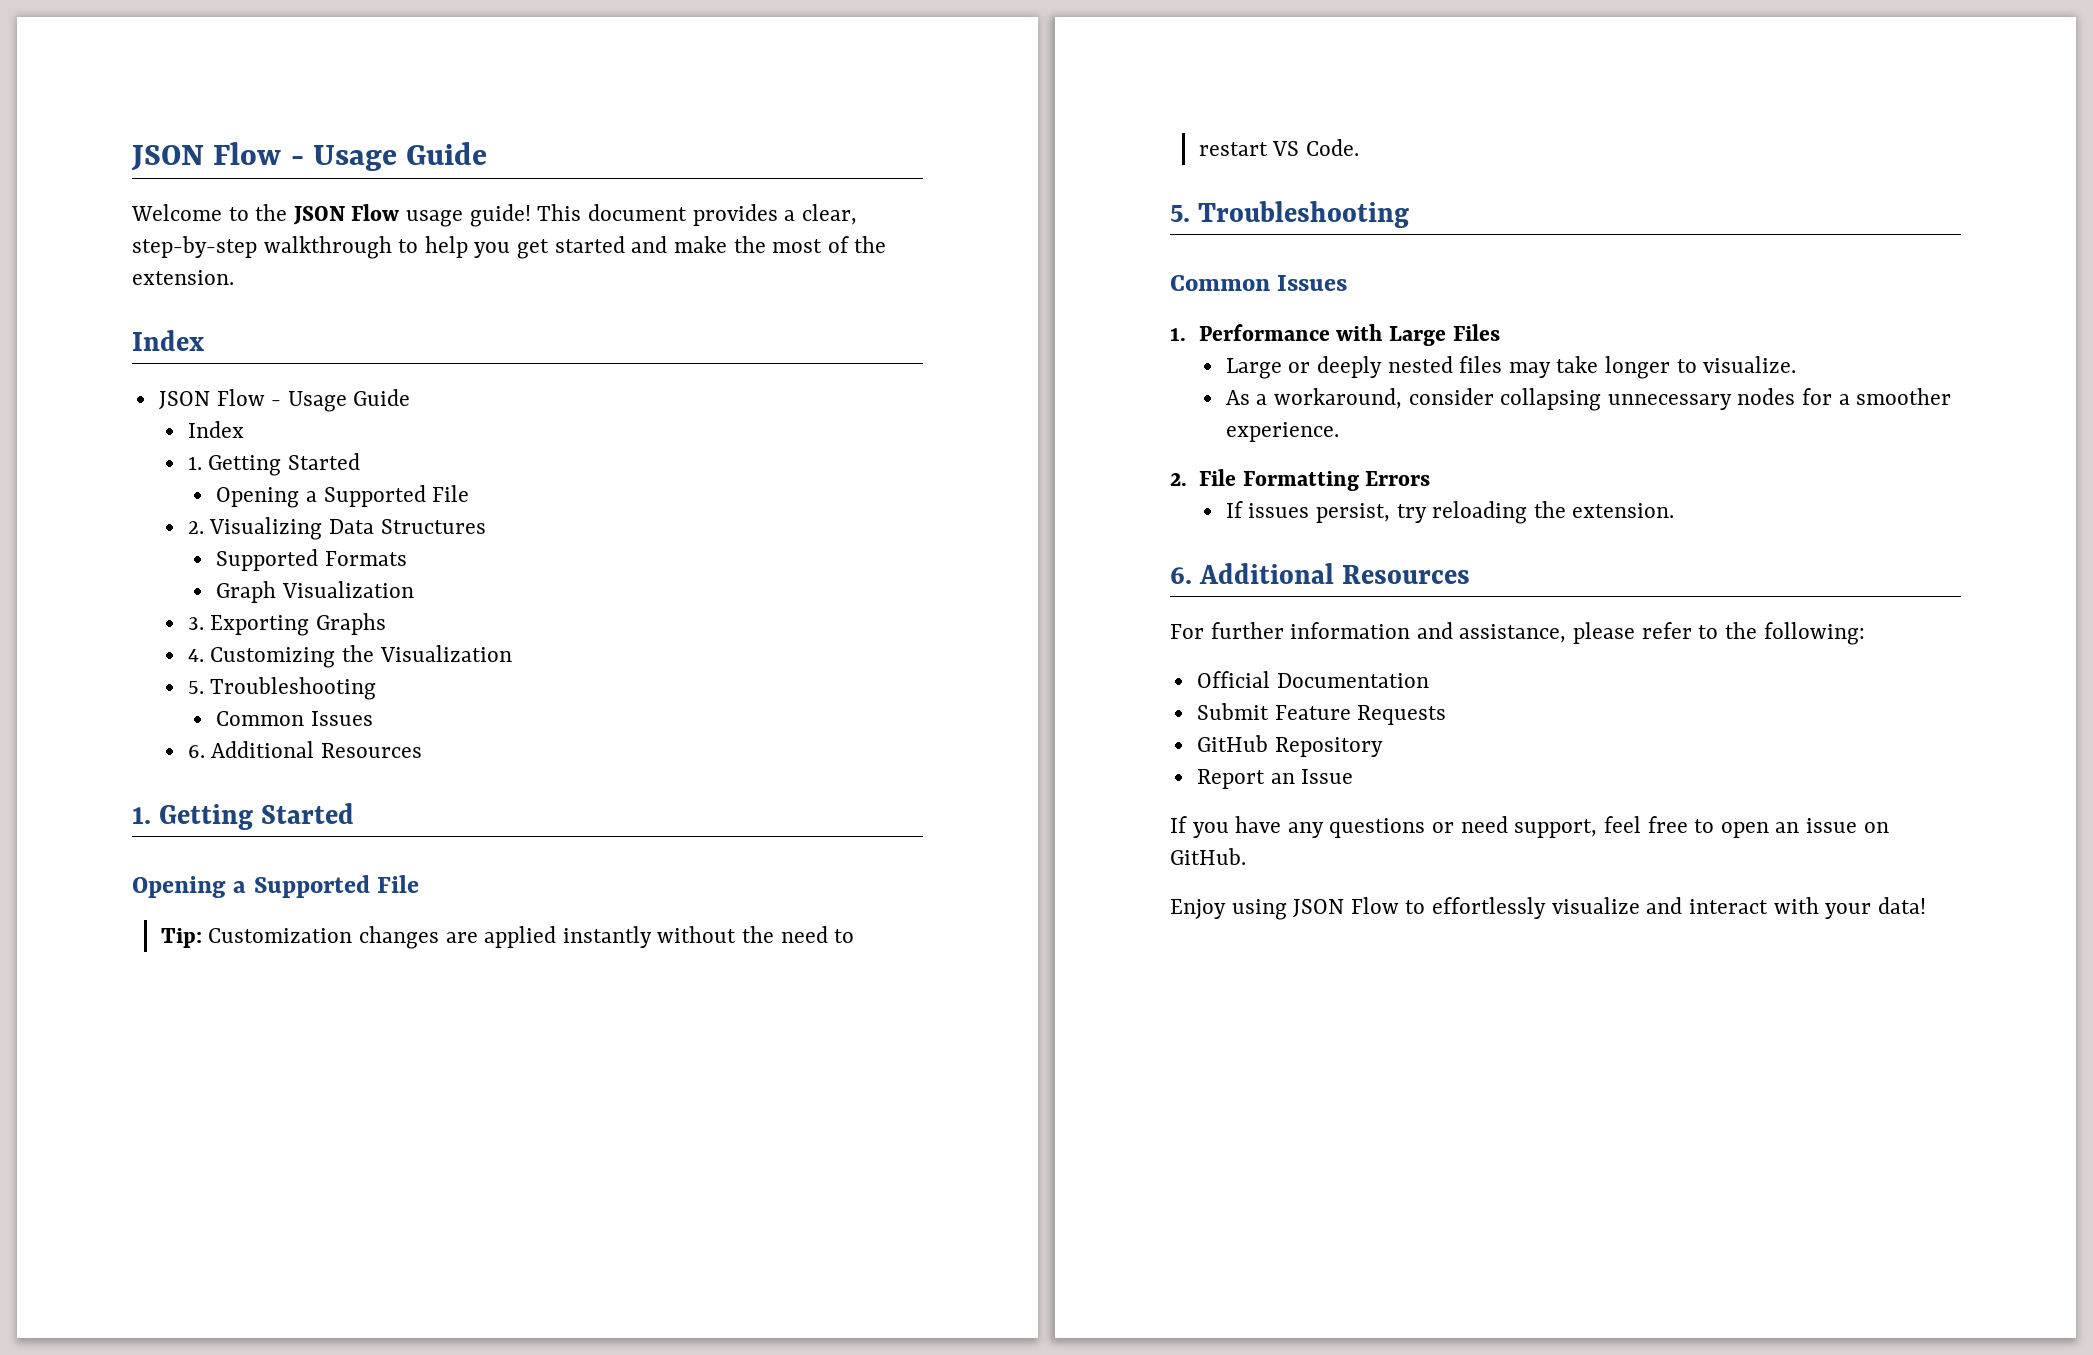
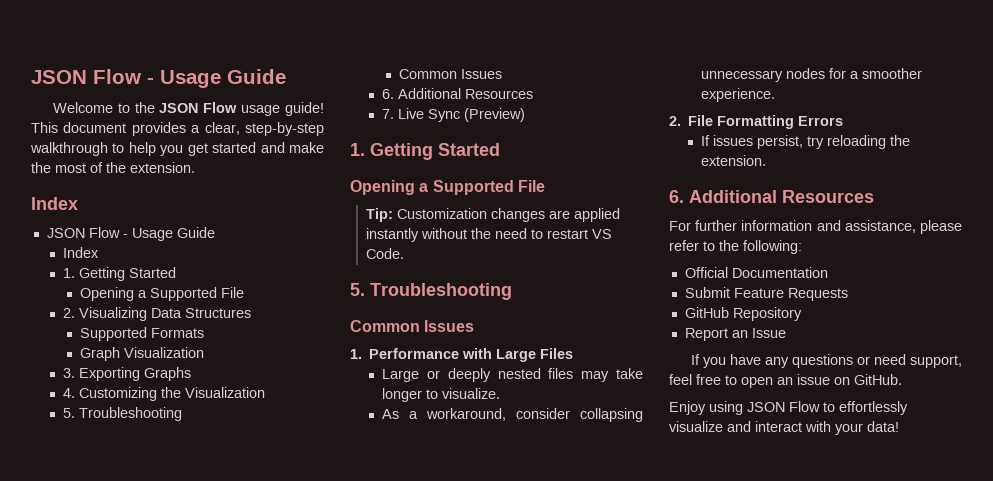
+ 7. Live Sync (Preview)

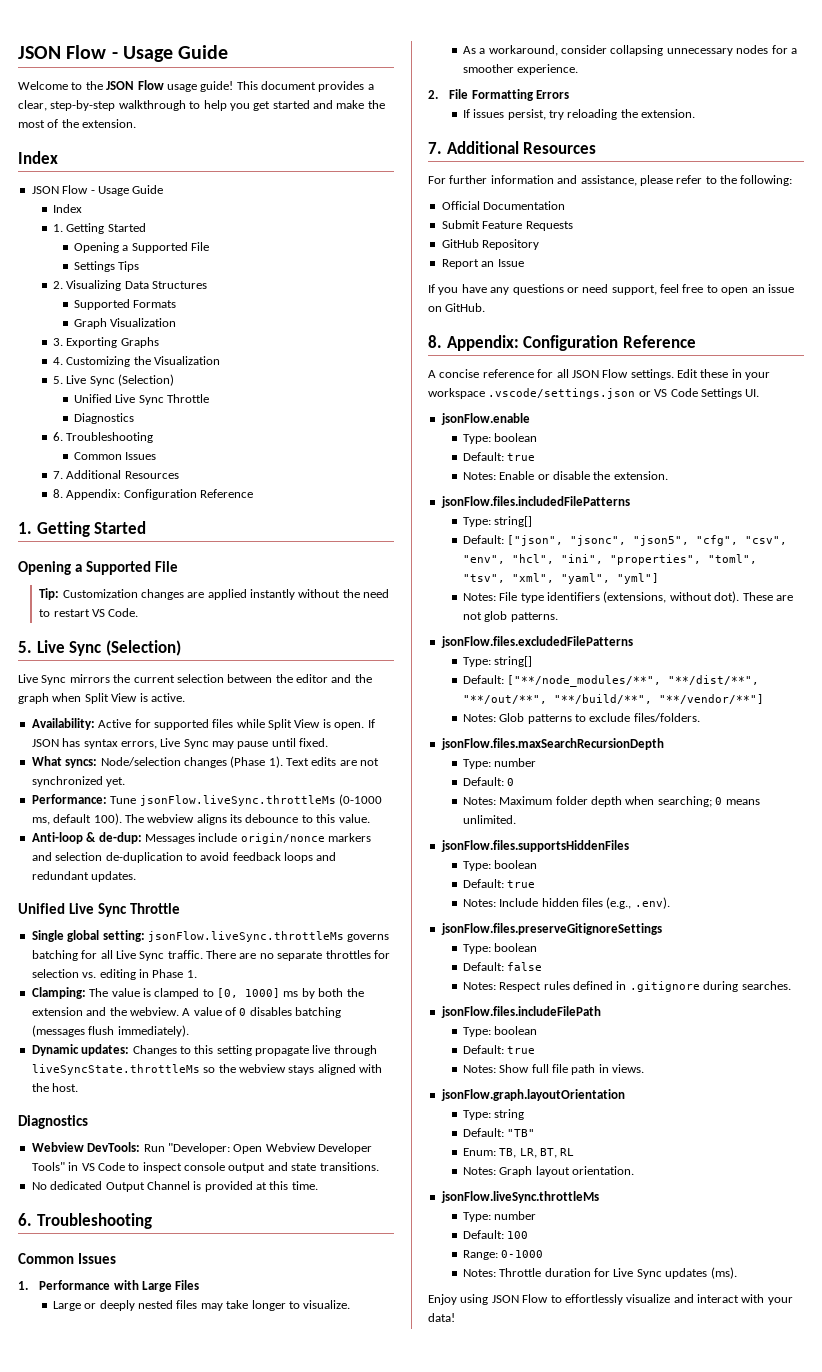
+ Settings Tips
  4. Customizing the Visualization
- 5. Troubleshooting
+ 5. Live Sync (Selection)
+ Unified Live Sync Throttle
+ Diagnostics
+ 6. Troubleshooting
  Common Issues
- 6. Additional Resources
- 7. Live Sync (Preview)
+ 7. Additional Resources
+ 8. Appendix: Configuration Reference
  Tip: Customization changes are applied instantly without the need to restart VS Code.
- 5. Troubleshooting
+ 5. Live Sync (Selection)
+ Live Sync mirrors the current selection between the editor and the graph when Split View is active.
+ Availability: Active for supported files while Split View is open. If JSON has syntax errors, Live Sync may pause until fixed.
+ What syncs: Node/selection changes (Phase 1). Text edits are not synchronized yet.
+ Performance: Tune jsonFlow.liveSync.throttleMs (0-1000 ms, default 100). The webview aligns its debounce to this value.
+ Anti-loop & de-dup: Messages include origin/nonce markers and selection de-duplication to avoid feedback loops and redundant updates.
+ Unified Live Sync Throttle
+ Single global setting: jsonFlow.liveSync.throttleMs governs batching for all Live Sync traffic. There are no separate throttles for selection vs. editing in Phase 1.
+ Clamping: The value is clamped to [0, 1000] ms by both the extension and the webview. A value of 0 disables batching (messages flush immediately).
+ Dynamic updates: Changes to this setting propagate live through liveSyncState.throttleMs so the webview stays aligned with the host.
+ Diagnostics
+ Webview DevTools: Run "Developer: Open Webview Developer Tools" in VS Code to inspect console output and state transitions.
+ No dedicated Output Channel is provided at this time.
+ 6. Troubleshooting
  If issues persist, try reloading the extension.
- 6. Additional Resources
+ 7. Additional Resources
  If you have any questions or need support, feel free to open an issue on GitHub.
+ 8. Appendix: Configuration Reference
+ A concise reference for all JSON Flow settings. Edit these in your workspace .vscode/settings.json or VS Code Settings UI.
+ jsonFlow.enable
+ Type: boolean
+ Default: true
+ Notes: Enable or disable the extension.
+ jsonFlow.files.includedFilePatterns
+ Type: string[]
+ Default: ["json", "jsonc", "json5", "cfg", "csv", "env", "hcl", "ini", "properties", "toml", "tsv", "xml", "yaml", "yml"]
+ Notes: File type identifiers (extensions, without dot). These are not glob patterns.
+ jsonFlow.files.excludedFilePatterns
+ Type: string[]
+ Default: ["**/node_modules/**", "**/dist/**", "**/out/**", "**/build/**", "**/vendor/**"]
+ Notes: Glob patterns to exclude files/folders.
+ jsonFlow.files.maxSearchRecursionDepth
+ Type: number
+ Default: 0
+ Notes: Maximum folder depth when searching; 0 means unlimited.
+ jsonFlow.files.supportsHiddenFiles
+ Type: boolean
+ Default: true
+ Notes: Include hidden files (e.g., .env).
+ jsonFlow.files.preserveGitignoreSettings
+ Type: boolean
+ Default: false
+ Notes: Respect rules defined in .gitignore during searches.
+ jsonFlow.files.includeFilePath
+ Type: boolean
+ Default: true
+ Notes: Show full file path in views.
+ jsonFlow.graph.layoutOrientation
+ Type: string
+ Default: "TB"
+ Enum: TB, LR, BT, RL
+ Notes: Graph layout orientation.
+ jsonFlow.liveSync.throttleMs
+ Type: number
+ Default: 100
+ Range: 0-1000
+ Notes: Throttle duration for Live Sync updates (ms).

